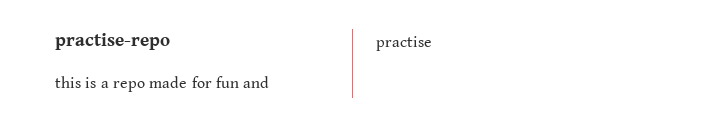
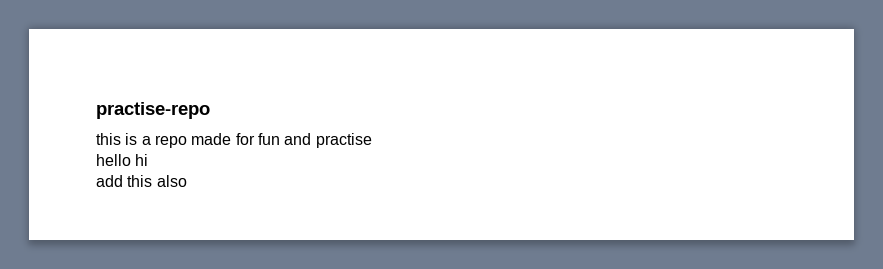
+ hello hi
+ add this also

